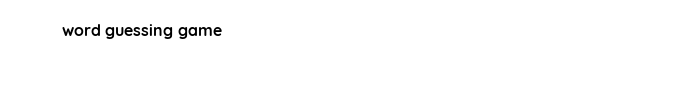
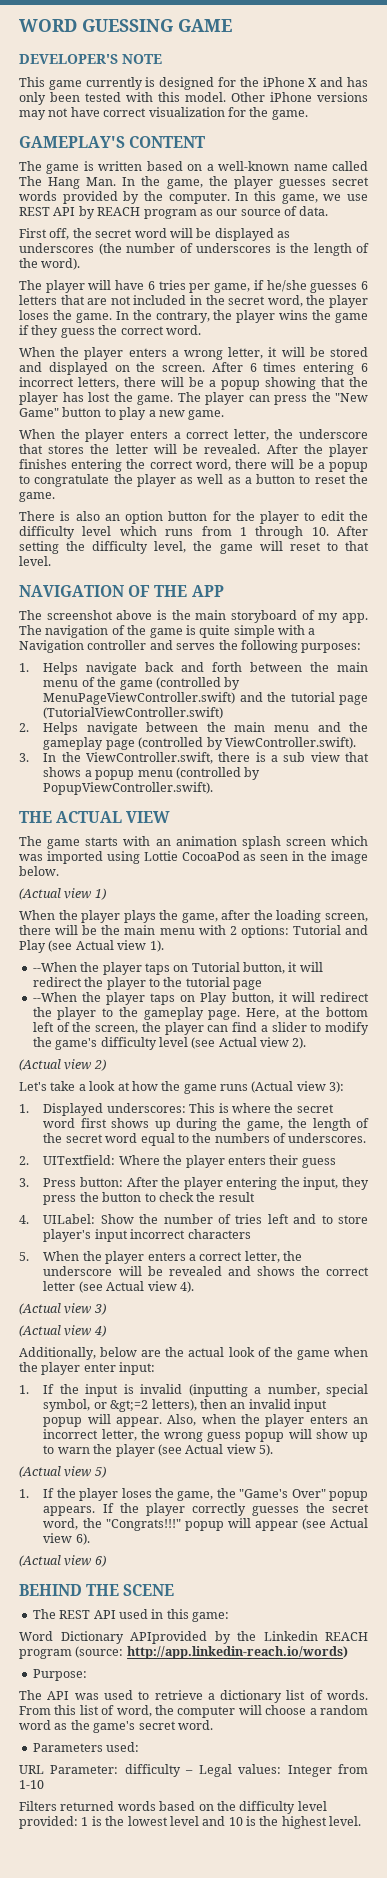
- word guessing game
+ WORD GUESSING GAME
+ DEVELOPER'S NOTE
+ This game currently is designed for the iPhone X and has only been tested with this model. Other iPhone versions may not have correct visualization for the game.
+ GAMEPLAY'S CONTENT
+ The game is written based on a well-known name called The Hang Man. In the game, the player guesses secret words provided by the computer. In this game, we use REST API by REACH program as our source of data.
+ First off, the secret word will be displayed as underscores (the number of underscores is the length of the word).
+ The player will have 6 tries per game, if he/she guesses 6 letters that are not included in the secret word, the player loses the game. In the contrary, the player wins the game if they guess the correct word.
+ When the player enters a wrong letter, it will be stored and displayed on the screen. After 6 times entering 6 incorrect letters, there will be a popup showing that the player has lost the game. The player can press the "New Game" button to play a new game.
+ When the player enters a correct letter, the underscore that stores the letter will be revealed. After the player finishes entering the correct word, there will be a popup to congratulate the player as well as a button to reset the game.
+ There is also an option button for the player to edit the difficulty level which runs from 1 through 10. After setting the difficulty level, the game will reset to that level.
+ NAVIGATION OF THE APP
+ The screenshot above is the main storyboard of my app. The navigation of the game is quite simple with a Navigation controller and serves the following purposes:
+ 1. Helps navigate back and forth between the main menu of the game (controlled by MenuPageViewController.swift) and the tutorial page (TutorialViewController.swift)
+ 2. Helps navigate between the main menu and the gameplay page (controlled by ViewController.swift).
+ 3. In the ViewController.swift, there is a sub view that shows a popup menu (controlled by PopupViewController.swift).
+ THE ACTUAL VIEW
+ The game starts with an animation splash screen which was imported using Lottie CocoaPod as seen in the image below.
+ (Actual view 1)
+ When the player plays the game, after the loading screen, there will be the main menu with 2 options: Tutorial and Play (see Actual view 1).
+ --When the player taps on Tutorial button, it will redirect the player to the tutorial page
+ --When the player taps on Play button, it will redirect the player to the gameplay page. Here, at the bottom left of the screen, the player can find a slider to modify the game's difficulty level (see Actual view 2).
+ (Actual view 2)
+ Let's take a look at how the game runs (Actual view 3):
+ 1. Displayed underscores: This is where the secret word first shows up during the game, the length of the secret word equal to the numbers of underscores.
+ 2. UITextfield: Where the player enters their guess
+ 3. Press button: After the player entering the input, they press the button to check the result
+ 4. UILabel: Show the number of tries left and to store player's input incorrect characters
+ 5. When the player enters a correct letter, the underscore will be revealed and shows the correct letter (see Actual view 4).
+ (Actual view 3)
+ (Actual view 4)
+ Additionally, below are the actual look of the game when the player enter input:
+ 1. If the input is invalid (inputting a number, special symbol, or &gt;=2 letters), then an invalid input popup will appear. Also, when the player enters an incorrect letter, the wrong guess popup will show up to warn the player (see Actual view 5).
+ (Actual view 5)
+ 1. If the player loses the game, the "Game's Over" popup appears. If the player correctly guesses the secret word, the "Congrats!!!" popup will appear (see Actual view 6).
+ (Actual view 6)
+ BEHIND THE SCENE
+ The REST API used in this game:
+ Word Dictionary APIprovided by the Linkedin REACH program (source: http://app.linkedin-reach.io/words)
+ Purpose:
+ The API was used to retrieve a dictionary list of words. From this list of word, the computer will choose a random word as the game's secret word.
+ Parameters used:
+ URL Parameter: difficulty – Legal values: Integer from 1-10
+ Filters returned words based on the difficulty level provided: 1 is the lowest level and 10 is the highest level.

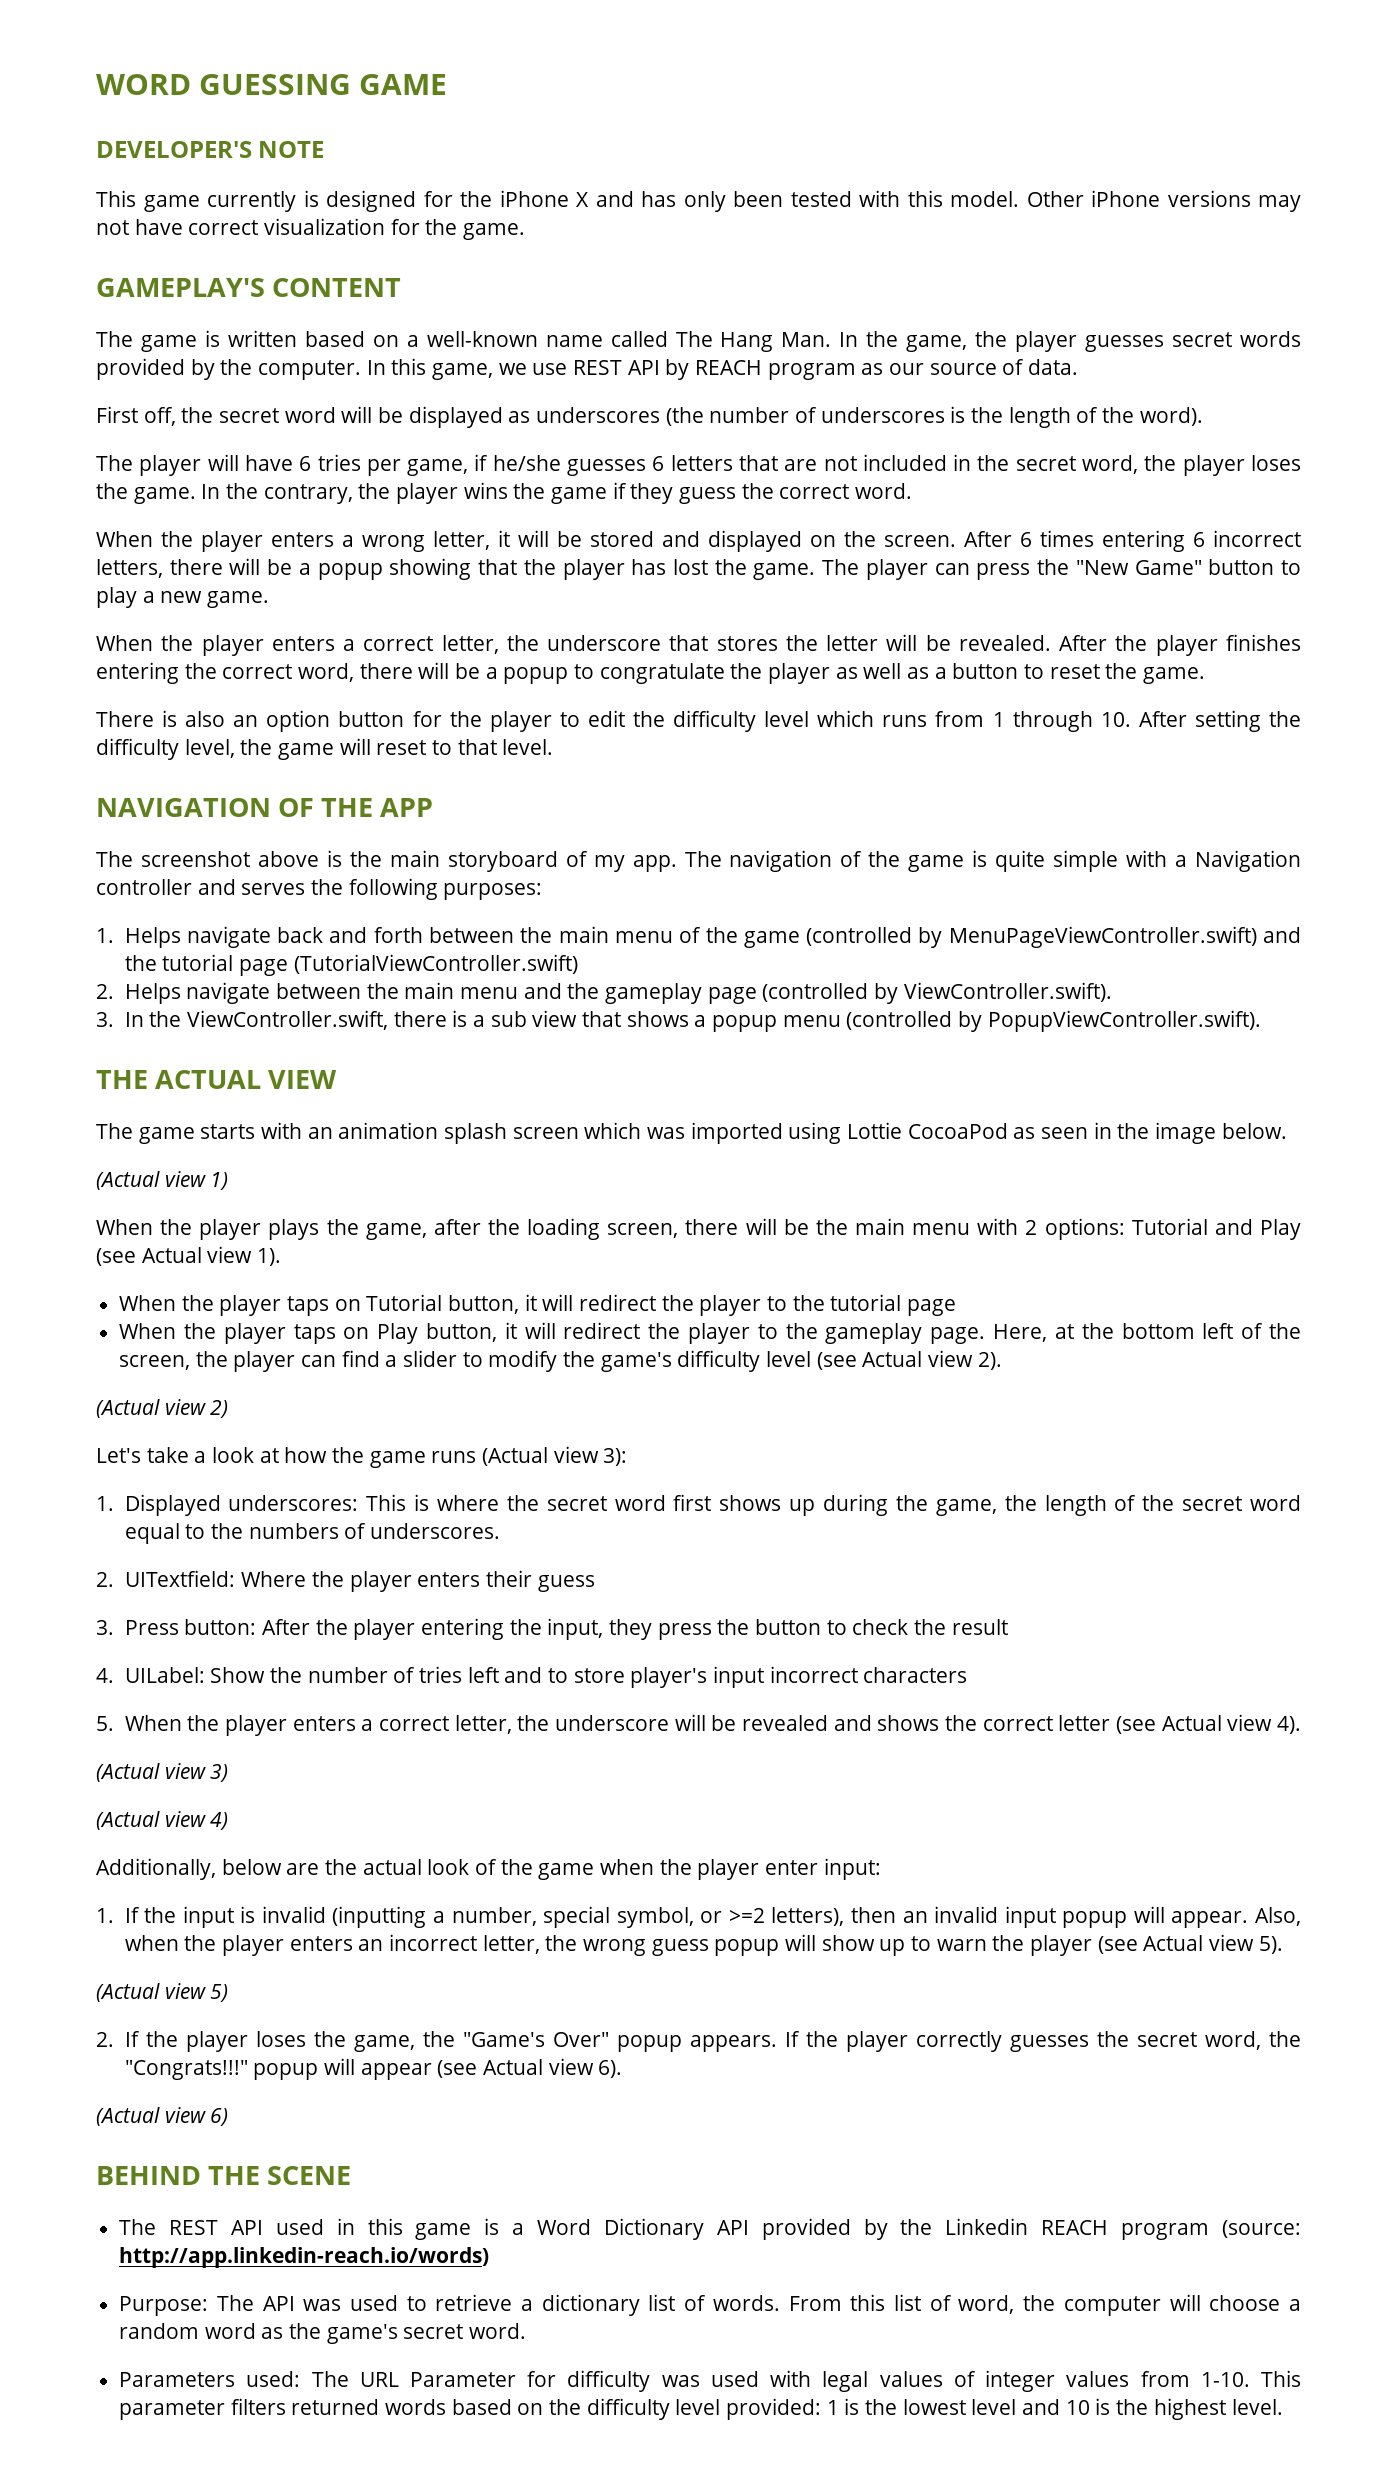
- --When the player taps on Tutorial button, it will redirect the player to the tutorial page
+ When the player taps on Tutorial button, it will redirect the player to the tutorial page
- --When the player taps on Play button, it will redirect the player to the gameplay page.
+ When the player taps on Play button, it will redirect the player to the gameplay page.
- 1. If the input is invalid (inputting a number, special symbol, or &gt;=2 letters), then an invalid input popup will appear.
+ 1. If the input is invalid (inputting a number, special symbol, or >=2 letters), then an invalid input popup will appear.
- 1. If the player loses the game, the "Game's Over" popup appears.
+ 2. If the player loses the game, the "Game's Over" popup appears.
- The REST API used in this game:
- Word Dictionary APIprovided by the Linkedin REACH program (source: http://app.linkedin-reach.io/words)
+ The REST API used in this game is a Word Dictionary API provided by the Linkedin REACH program (source: http://app.linkedin-reach.io/words)
- Purpose:
- The API was used to retrieve a dictionary list of words.
+ Purpose: The API was used to retrieve a dictionary list of words.
- Parameters used:
- URL Parameter: difficulty – Legal values: Integer from 1-10
- Filters returned words based on the difficulty level provided: 1 is the lowest level and 10 is the highest level.
+ Parameters used: The URL Parameter for difficulty was used with legal values of integer values from 1-10. This parameter filters returned words based on the difficulty level provided: 1 is the lowest level and 10 is the highest level.

